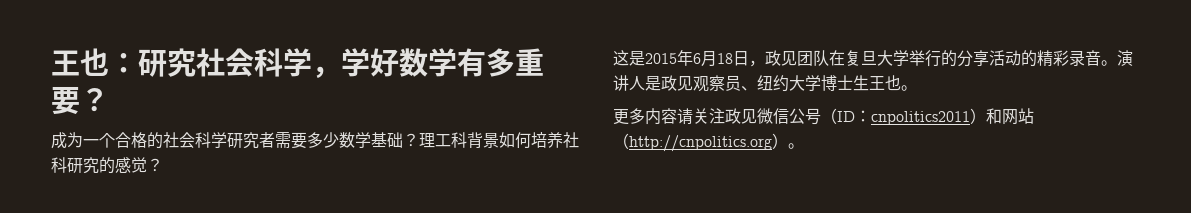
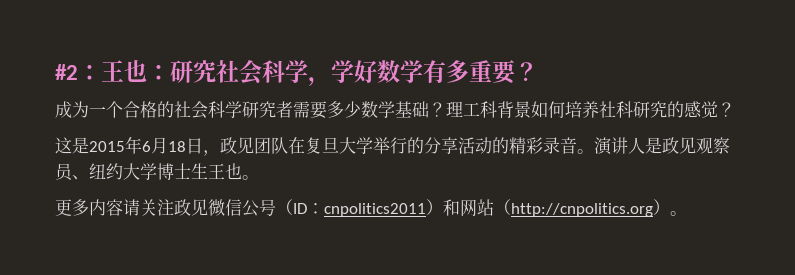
- 王也：研究社会科学，学好数学有多重要？
+ #2：王也：研究社会科学，学好数学有多重要？

